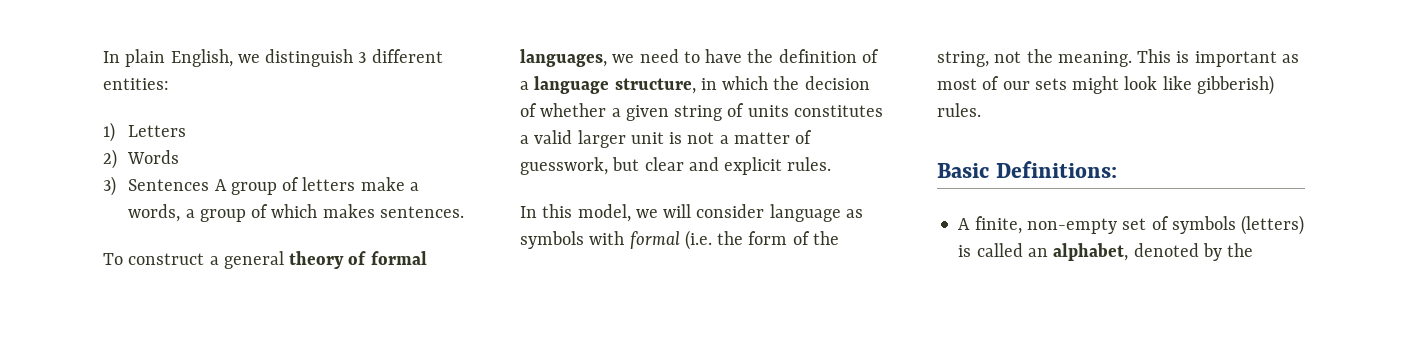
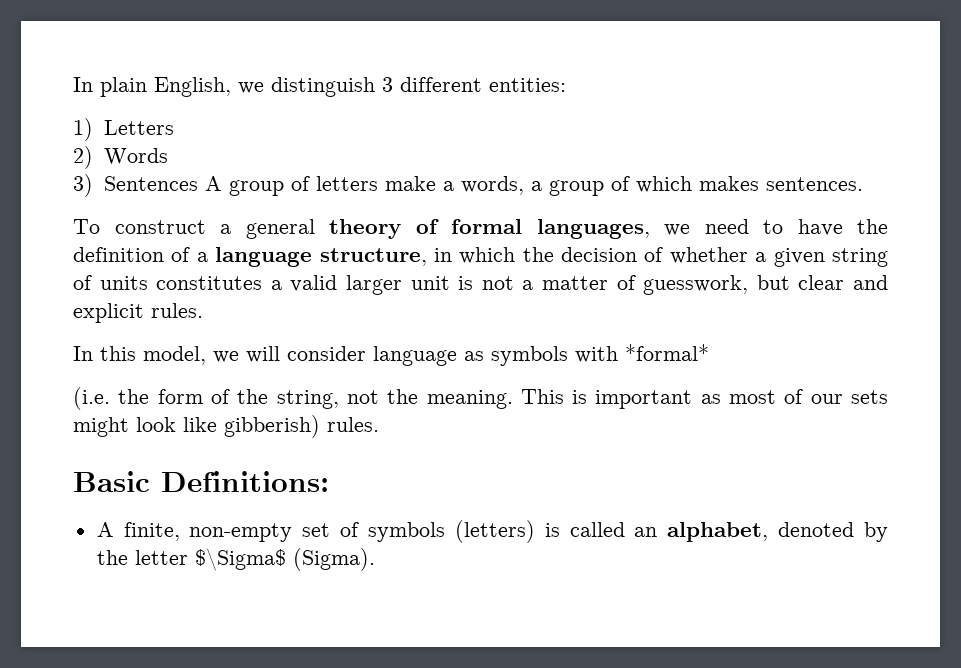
- In this model, we will consider language as symbols with formal (i.e. the form of the string, not the meaning.
+ In this model, we will consider language as symbols with *formal*
+ (i.e. the form of the string, not the meaning.
- A finite, non-empty set of symbols (letters) is called an alphabet, denoted by the
+ A finite, non-empty set of symbols (letters) is called an alphabet, denoted by the letter $\Sigma$ (Sigma).

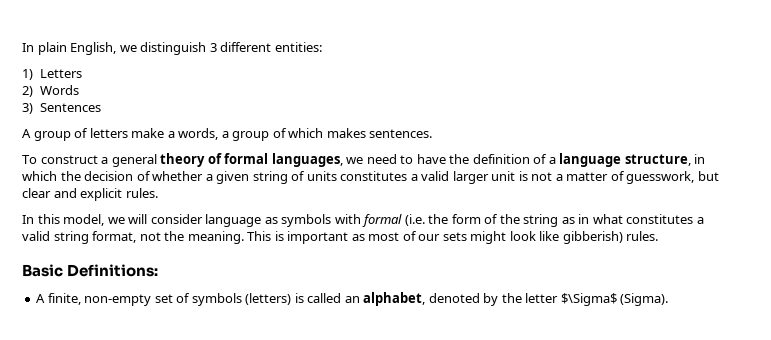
- 3) Sentences A group of letters make a words, a group of which makes sentences.
+ 3) Sentences
+ A group of letters make a words, a group of which makes sentences.
- In this model, we will consider language as symbols with *formal*
- (i.e. the form of the string, not the meaning.
+ In this model, we will consider language as symbols with formal (i.e. the form of the string as in what constitutes a valid string format, not the meaning.

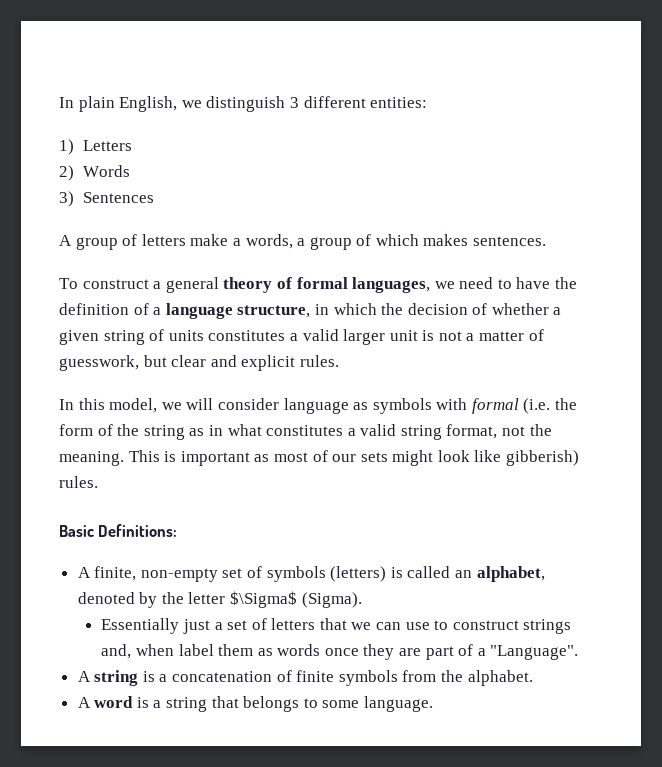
+ Essentially just a set of letters that we can use to construct strings and, when label them as words once they are part of a "Language".
+ A string is a concatenation of finite symbols from the alphabet.
+ A word is a string that belongs to some language.

